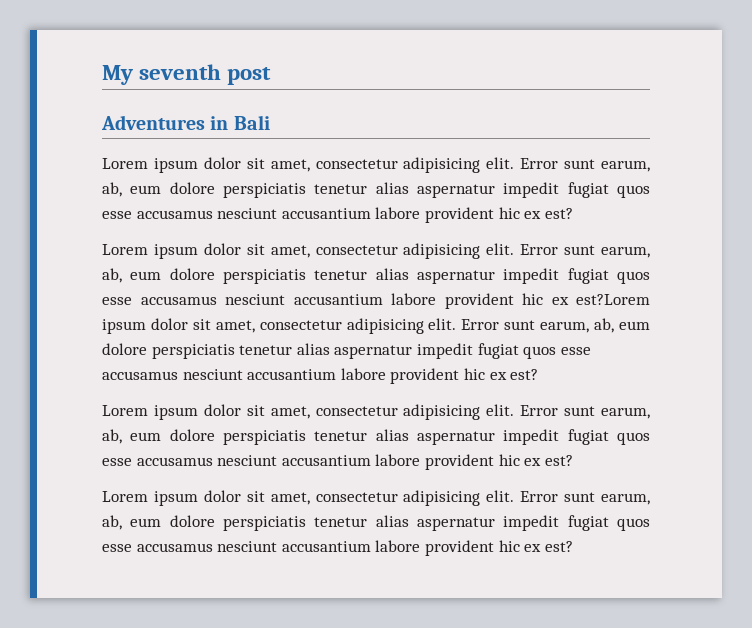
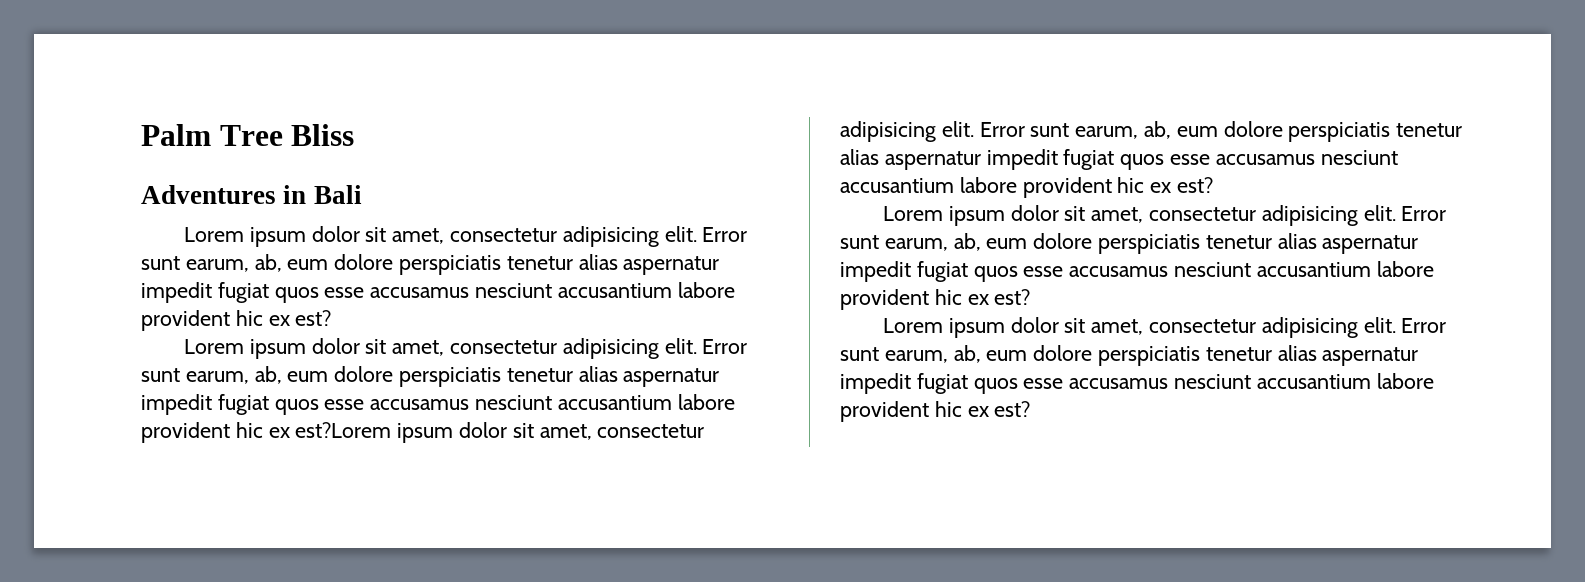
- My seventh post
+ Palm Tree Bliss

